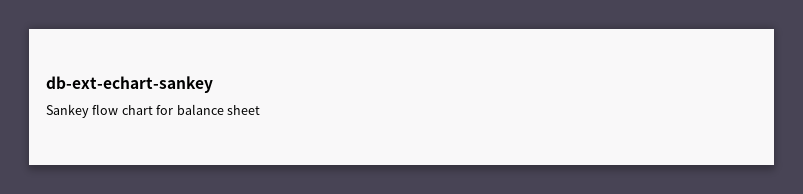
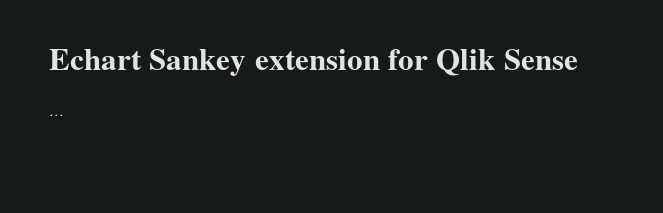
- db-ext-echart-sankey
- Sankey flow chart for balance sheet
+ Echart Sankey extension for Qlik Sense
+ ...

